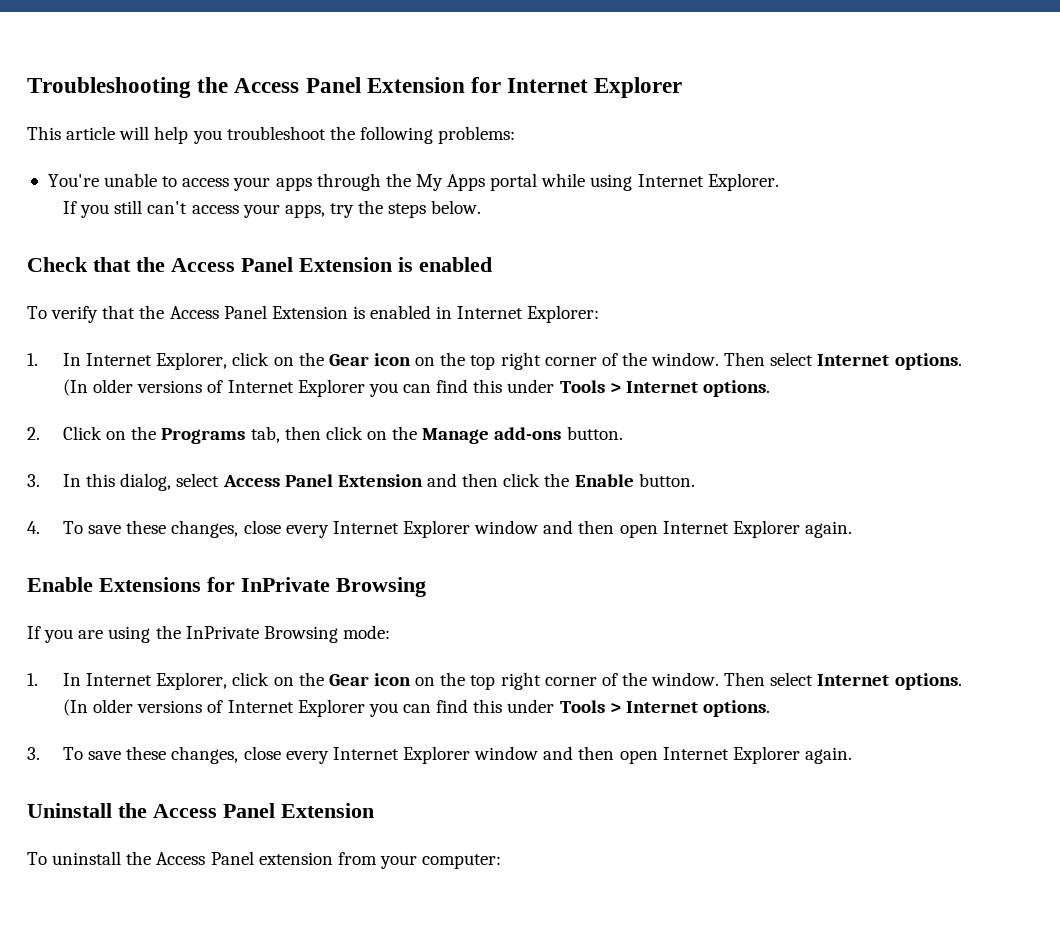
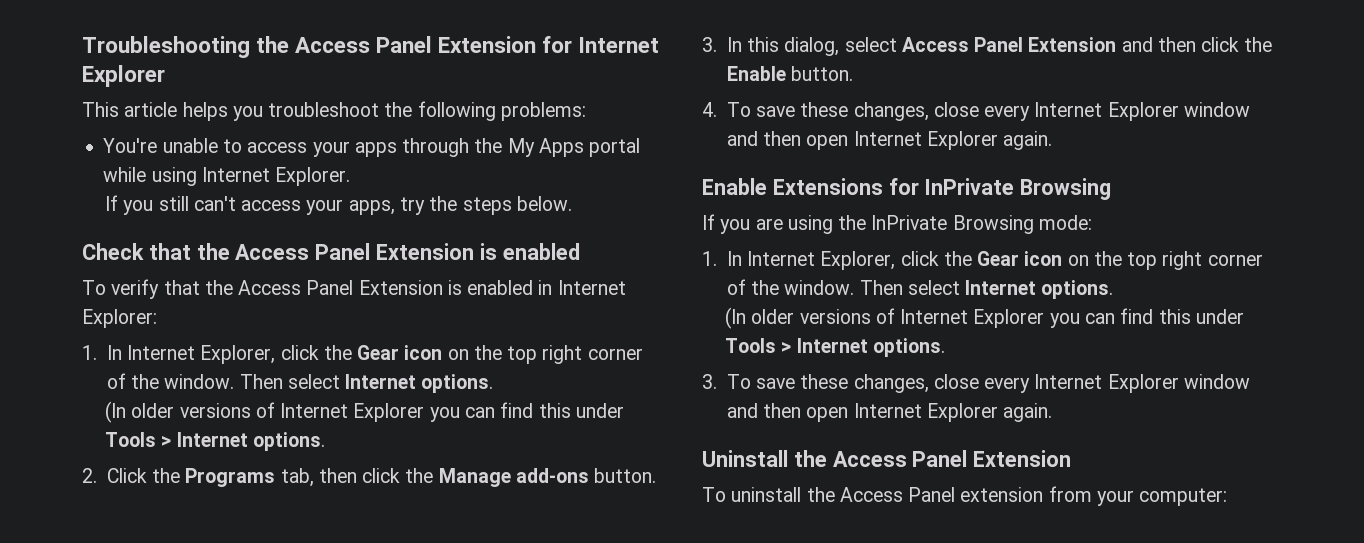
- This article will help you troubleshoot the following problems:
+ This article helps you troubleshoot the following problems:
  To verify that the Access Panel Extension is enabled in Internet Explorer:
- 1. In Internet Explorer, click on the Gear icon on the top right corner of the window.
+ 1. In Internet Explorer, click the Gear icon on the top right corner of the window.
- 2. Click on the Programs tab, then click on the Manage add-ons button.
+ 2. Click the Programs tab, then click the Manage add-ons button.
  If you are using the InPrivate Browsing mode:
- 1. In Internet Explorer, click on the Gear icon on the top right corner of the window.
+ 1. In Internet Explorer, click the Gear icon on the top right corner of the window.

